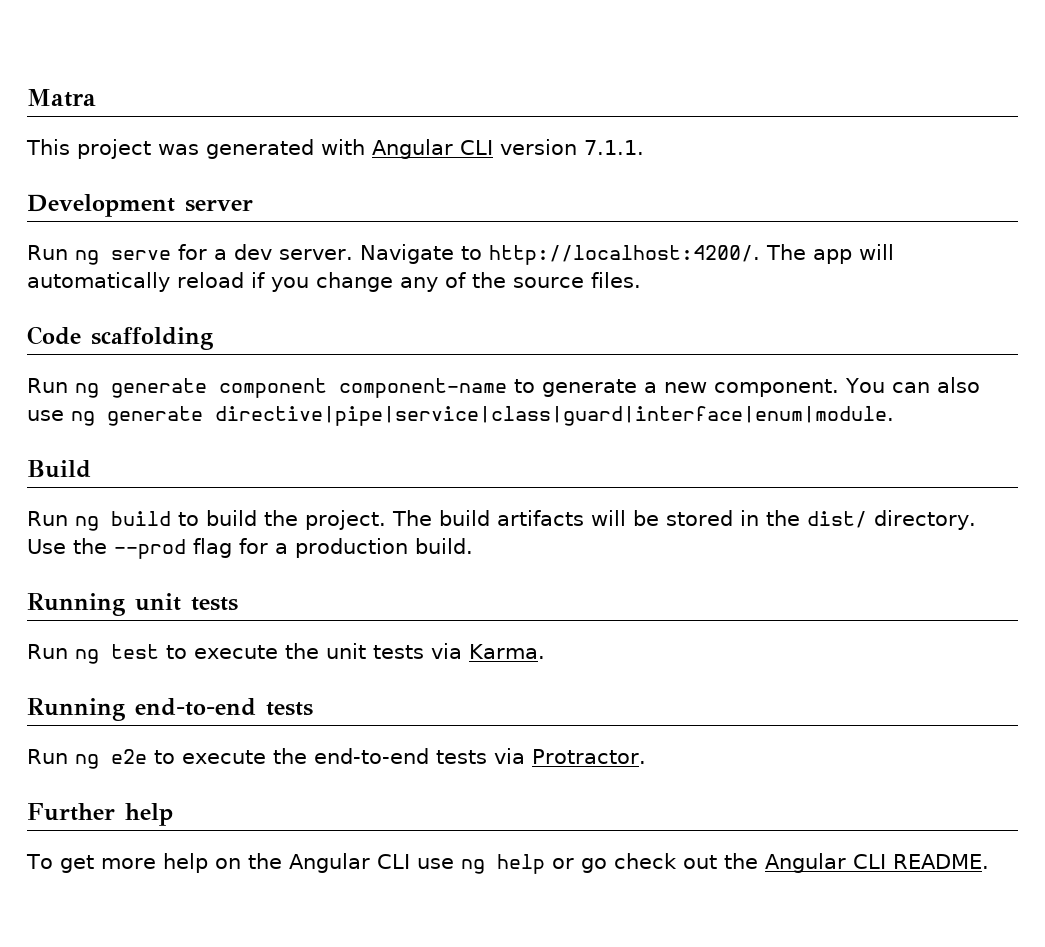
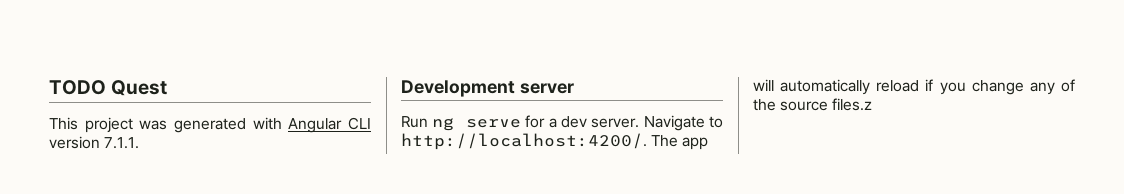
- Matra
+ TODO Quest
- The app will automatically reload if you change any of the source files.
- Code scaffolding
- Run ng generate component component-name to generate a new component. You can also use ng generate directive|pipe|service|class|guard|interface|enum|module.
- Build
- Run ng build to build the project. The build artifacts will be stored in the dist/ directory. Use the --prod flag for a production build.
- Running unit tests
- Run ng test to execute the unit tests via Karma.
- Running end-to-end tests
- Run ng e2e to execute the end-to-end tests via Protractor.
- Further help
- To get more help on the Angular CLI use ng help or go check out the Angular CLI README.
+ The app will automatically reload if you change any of the source files.z

